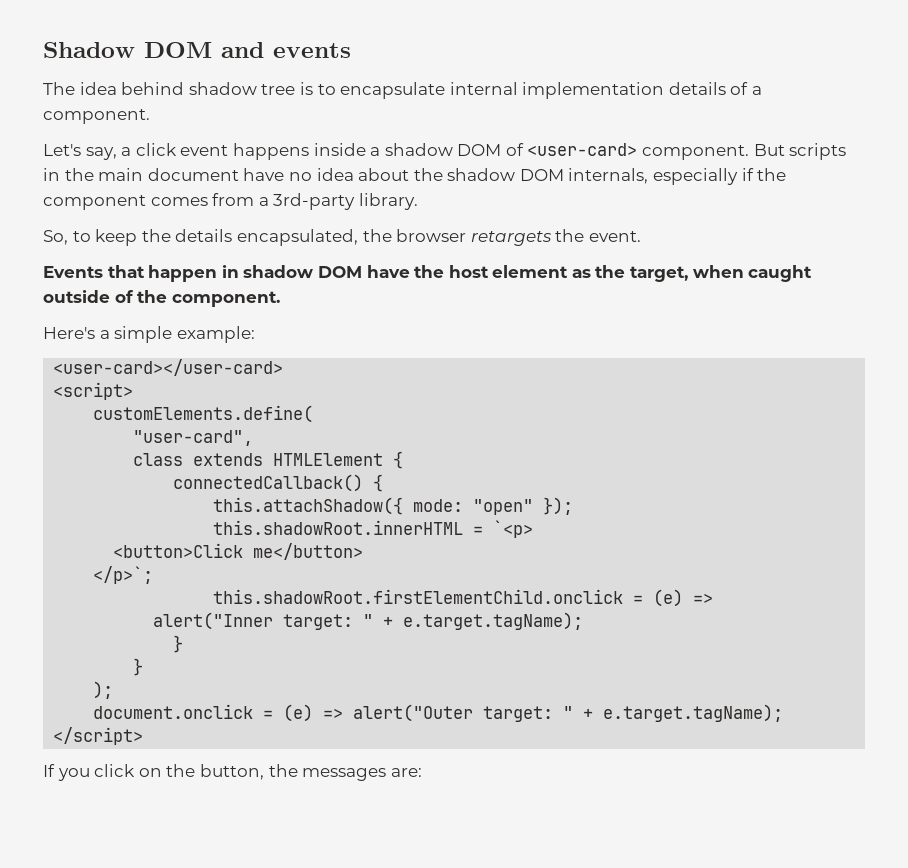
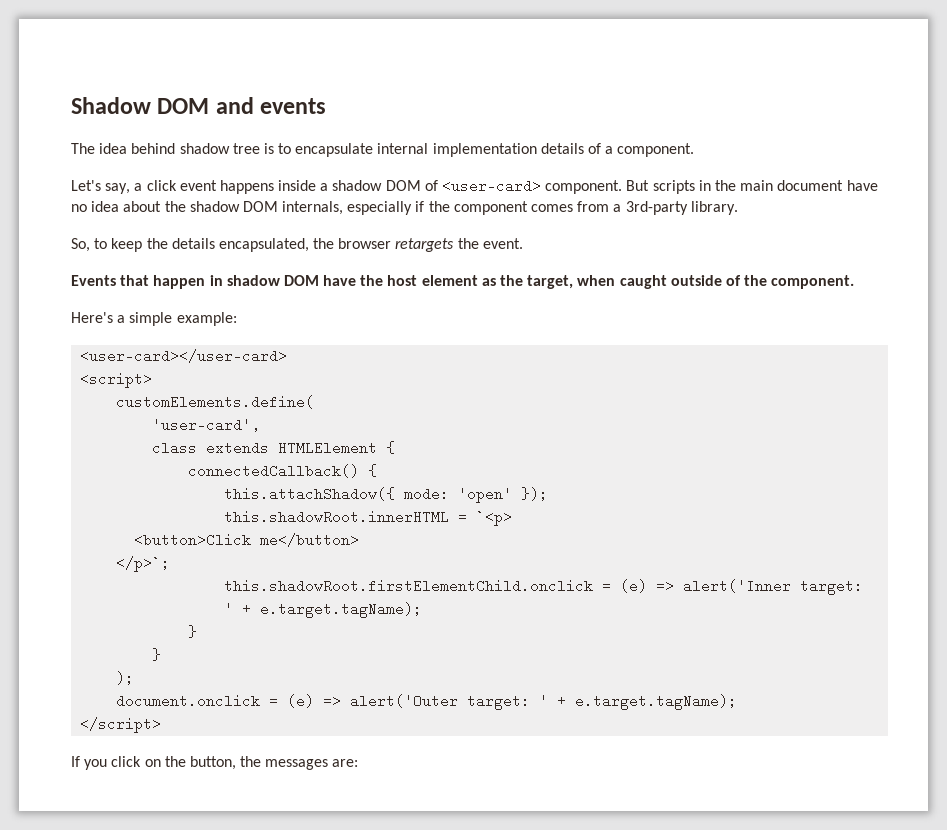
- "user-card",
+ 'user-card',
- this.attachShadow({ mode: "open" });
+ this.attachShadow({ mode: 'open' });
- this.shadowRoot.firstElementChild.onclick = (e) =>
- alert("Inner target: " + e.target.tagName);
+ this.shadowRoot.firstElementChild.onclick = (e) => alert('Inner target: ' + e.target.tagName);
- document.onclick = (e) => alert("Outer target: " + e.target.tagName);
+ document.onclick = (e) => alert('Outer target: ' + e.target.tagName);

